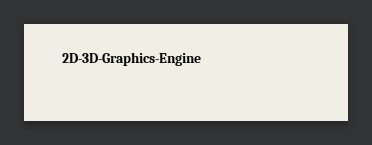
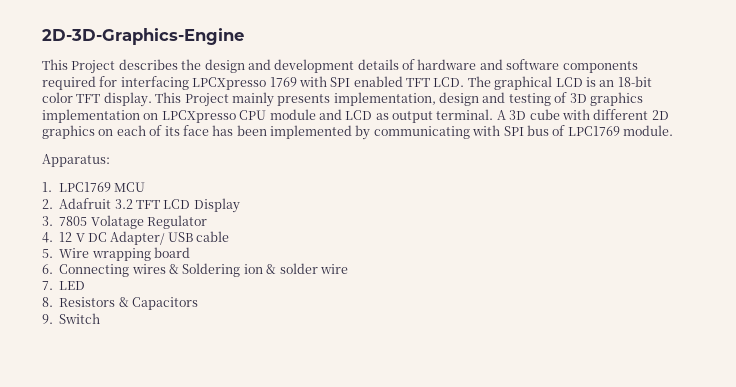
+ This Project describes the design and development details of hardware and software components required for interfacing LPCXpresso 1769 with SPI enabled TFT LCD. The graphical LCD is an 18-bit color TFT display. This Project mainly presents implementation, design and testing of 3D graphics implementation on LPCXpresso CPU module and LCD as output terminal. A 3D cube with different 2D graphics on each of its face has been implemented by communicating with SPI bus of LPC1769 module.
+ Apparatus:
+ 1. LPC1769 MCU
+ 2. Adafruit 3.2 TFT LCD Display
+ 3. 7805 Volatage Regulator
+ 4. 12 V DC Adapter/ USB cable
+ 5. Wire wrapping board
+ 6. Connecting wires & Soldering ion & solder wire
+ 7. LED
+ 8. Resistors & Capacitors
+ 9. Switch

